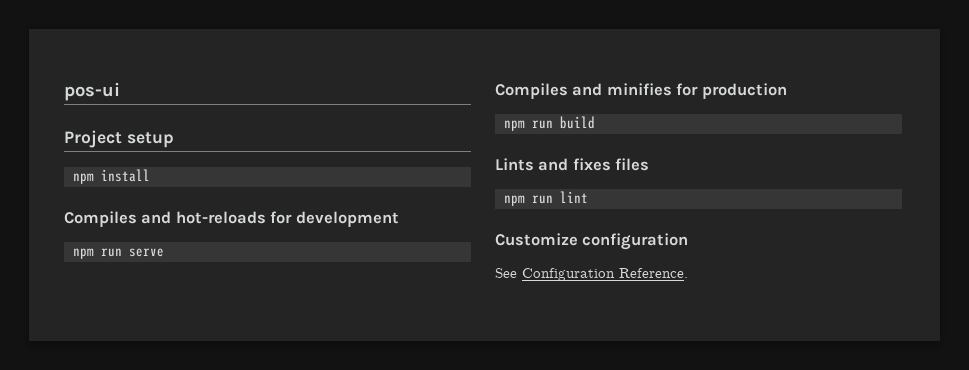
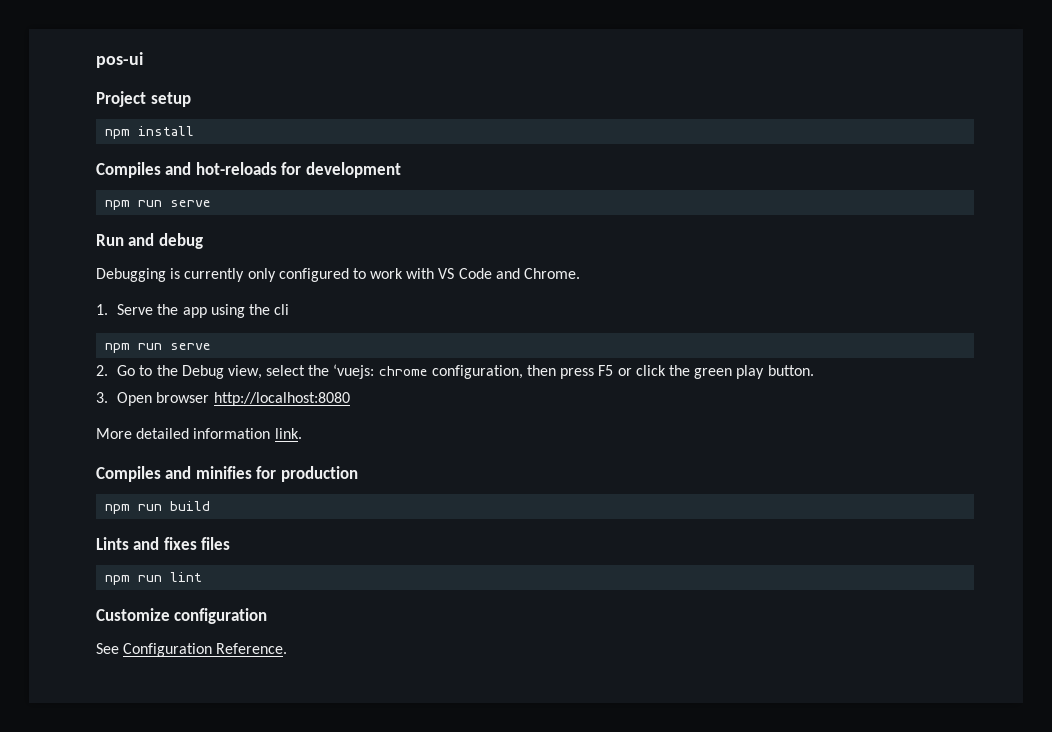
+ Run and debug
+ Debugging is currently only configured to work with VS Code and Chrome.
+ 1. Serve the app using the cli
+ npm run serve
+ 2. Go to the Debug view, select the ‘vuejs: chrome configuration, then press F5 or click the green play button.
+ 3. Open browser http://localhost:8080
+ More detailed information link.

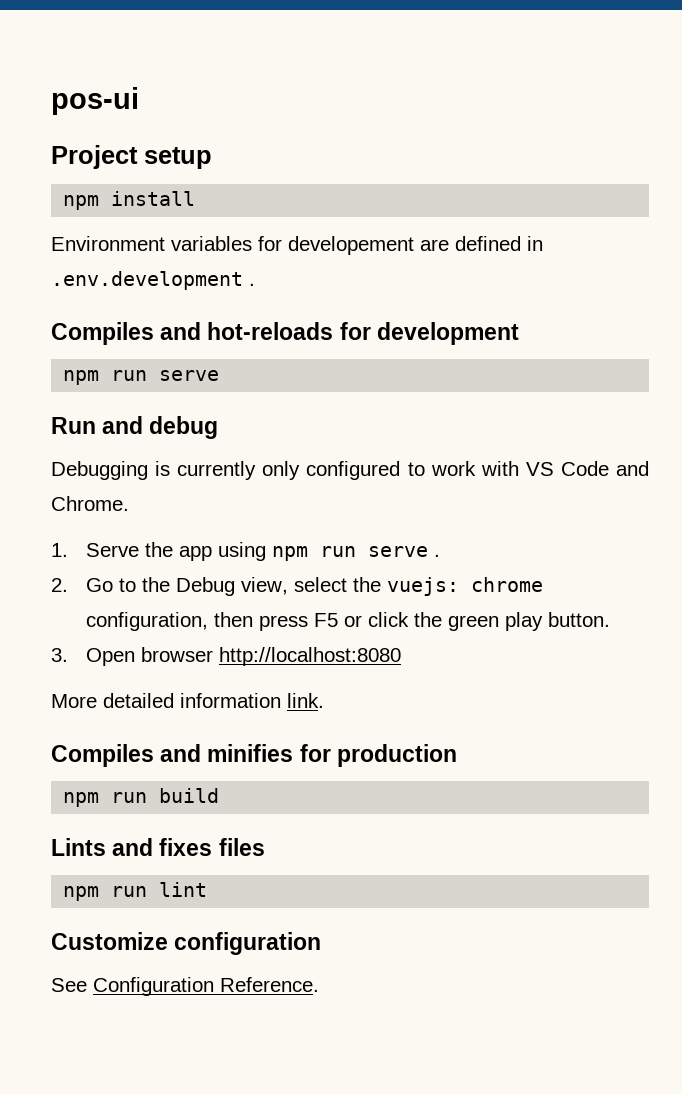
+ Environment variables for developement are defined in .env.development .
- 1. Serve the app using the cli
- npm run serve
+ 1. Serve the app using npm run serve .
- 2. Go to the Debug view, select the ‘vuejs: chrome configuration, then press F5 or click the green play button.
+ 2. Go to the Debug view, select the vuejs: chrome configuration, then press F5 or click the green play button.

